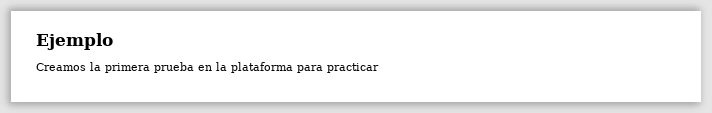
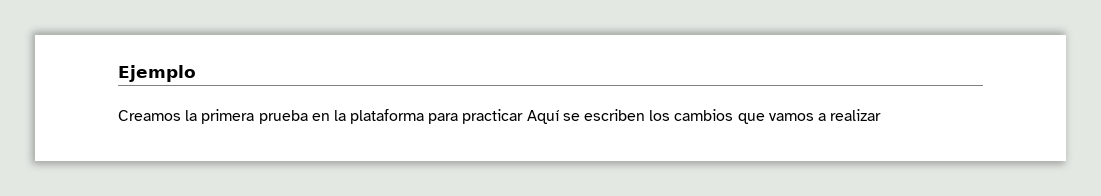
- Creamos la primera prueba en la plataforma para practicar
+ Creamos la primera prueba en la plataforma para practicar Aquí se escriben los cambios que vamos a realizar

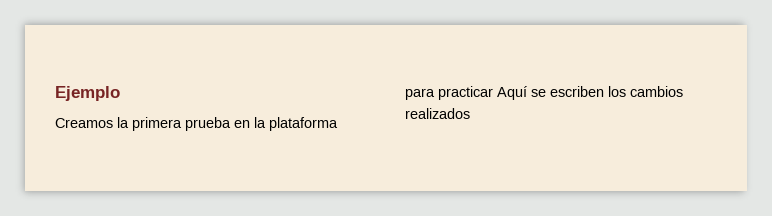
- Creamos la primera prueba en la plataforma para practicar Aquí se escriben los cambios que vamos a realizar
+ Creamos la primera prueba en la plataforma para practicar Aquí se escriben los cambios realizados

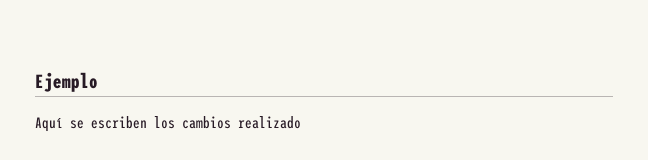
- Creamos la primera prueba en la plataforma para practicar Aquí se escriben los cambios realizados
+ Aquí se escriben los cambios realizado

